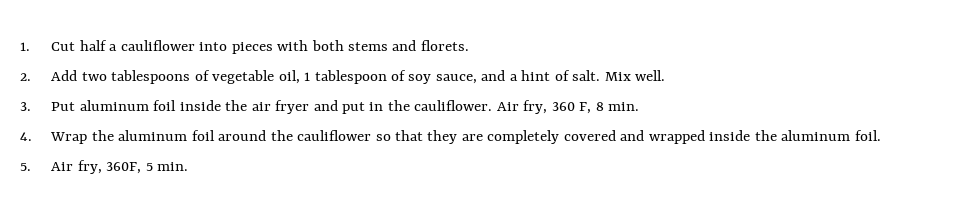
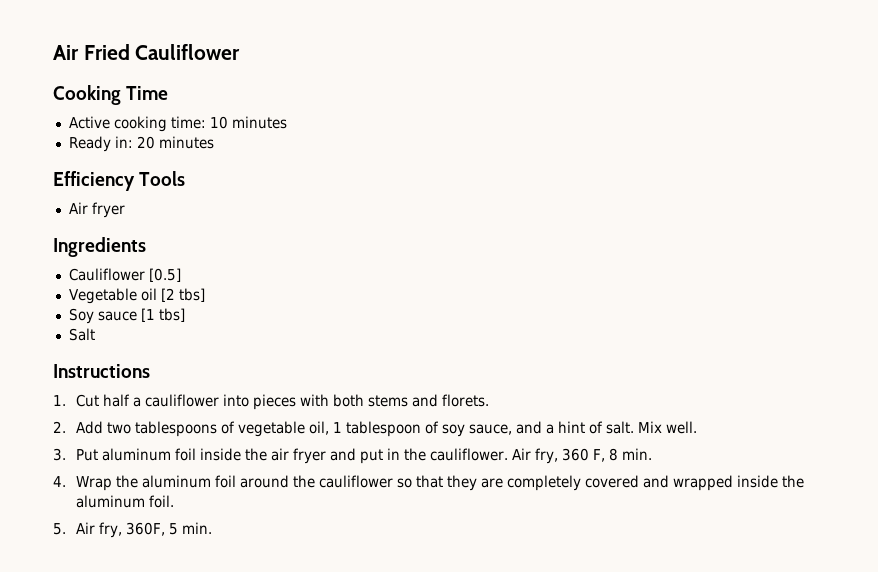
+ Air Fried Cauliflower
+ Cooking Time
+ Active cooking time: 10 minutes
+ Ready in: 20 minutes
+ Efficiency Tools
+ Air fryer
+ Ingredients
+ Cauliflower [0.5]
+ Vegetable oil [2 tbs]
+ Soy sauce [1 tbs]
+ Salt
+ Instructions

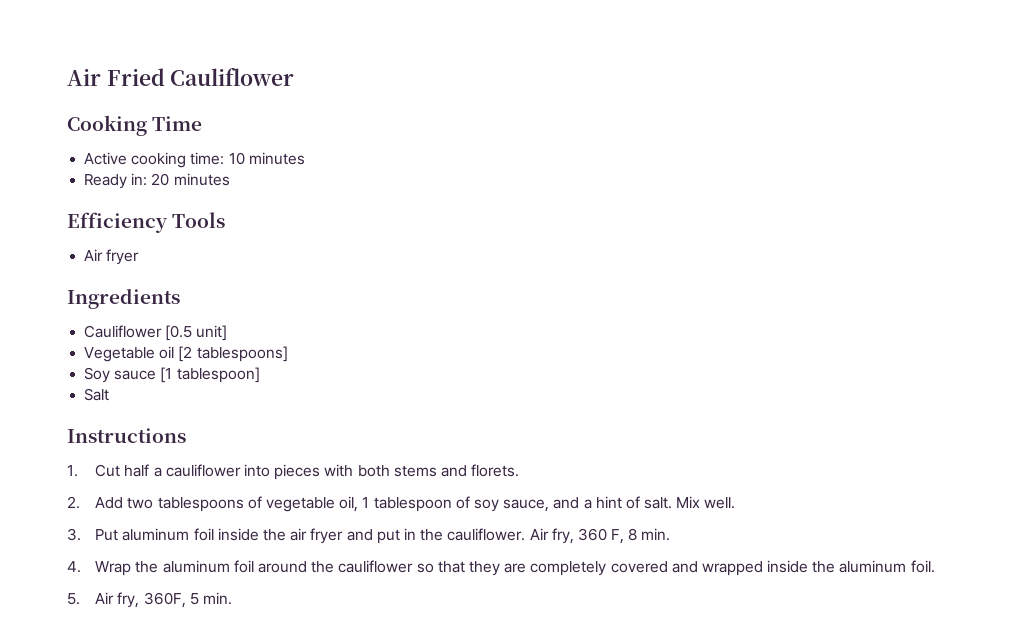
- Cauliflower [0.5]
+ Cauliflower [0.5 unit]
- Vegetable oil [2 tbs]
+ Vegetable oil [2 tablespoons]
- Soy sauce [1 tbs]
+ Soy sauce [1 tablespoon]

